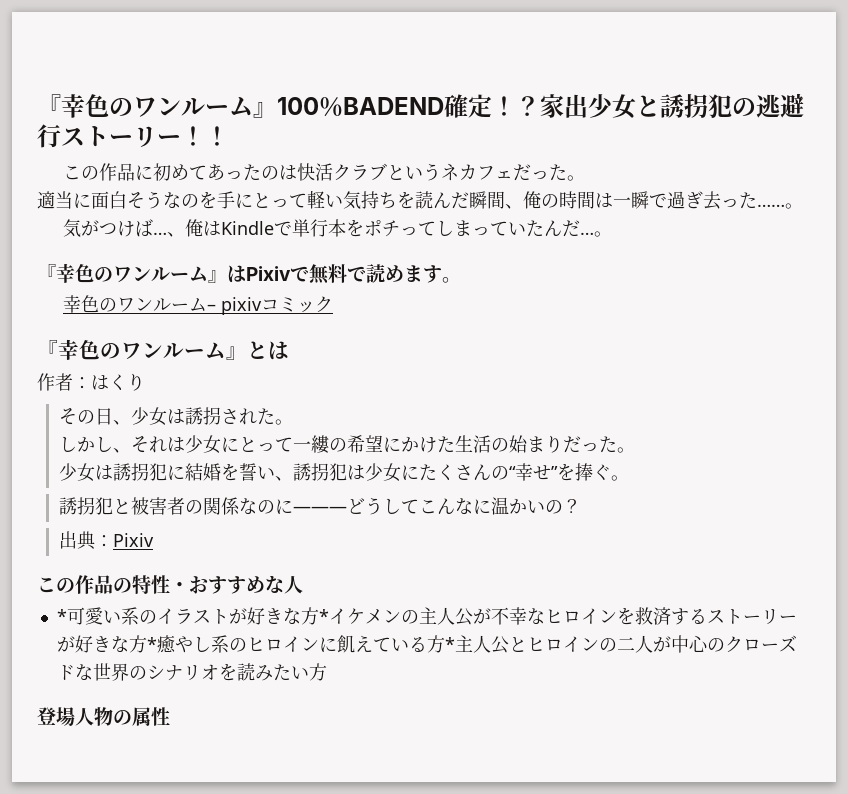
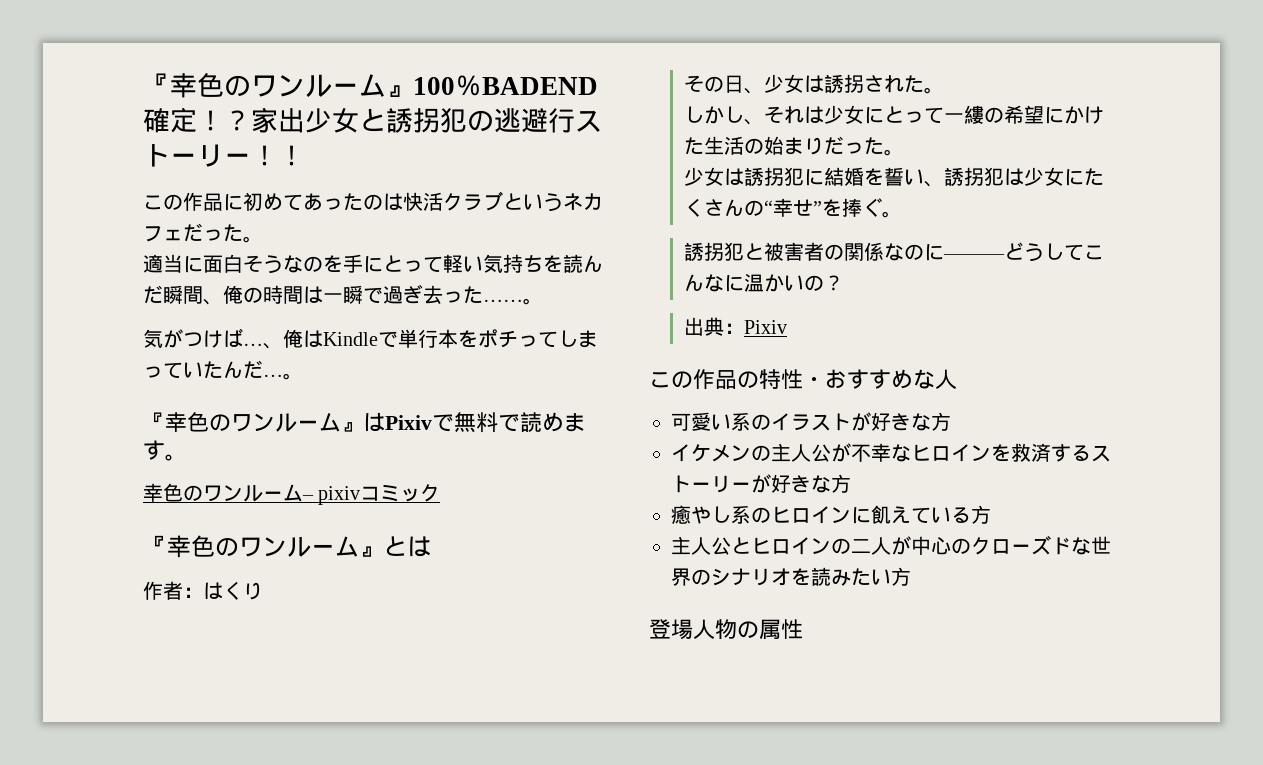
- *可愛い系のイラストが好きな方*イケメンの主人公が不幸なヒロインを救済するストーリーが好きな方*癒やし系のヒロインに飢えている方*主人公とヒロインの二人が中心のクローズドな世界のシナリオを読みたい方
+ 可愛い系のイラストが好きな方
+ イケメンの主人公が不幸なヒロインを救済するストーリーが好きな方
+ 癒やし系のヒロインに飢えている方
+ 主人公とヒロインの二人が中心のクローズドな世界のシナリオを読みたい方

